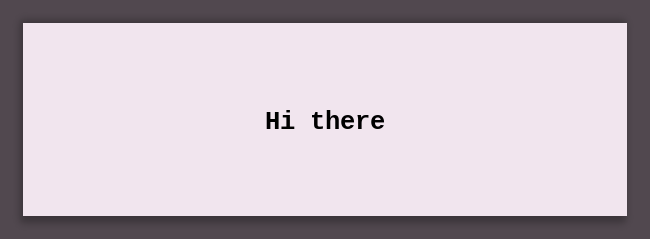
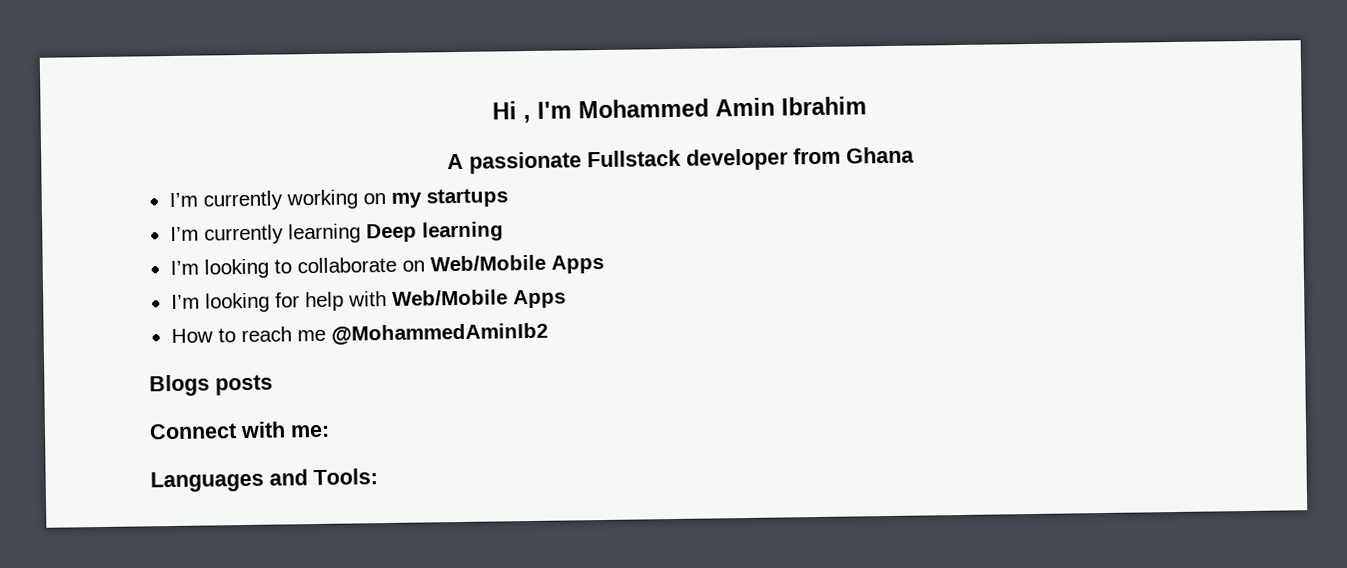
- Hi there
+ Hi , I'm Mohammed Amin Ibrahim
+ A passionate Fullstack developer from Ghana
+ I’m currently working on my startups
+ I’m currently learning Deep learning
+ I’m looking to collaborate on Web/Mobile Apps
+ I’m looking for help with Web/Mobile Apps
+ How to reach me @MohammedAminIb2
+ Blogs posts
+ Connect with me:
+ Languages and Tools:

